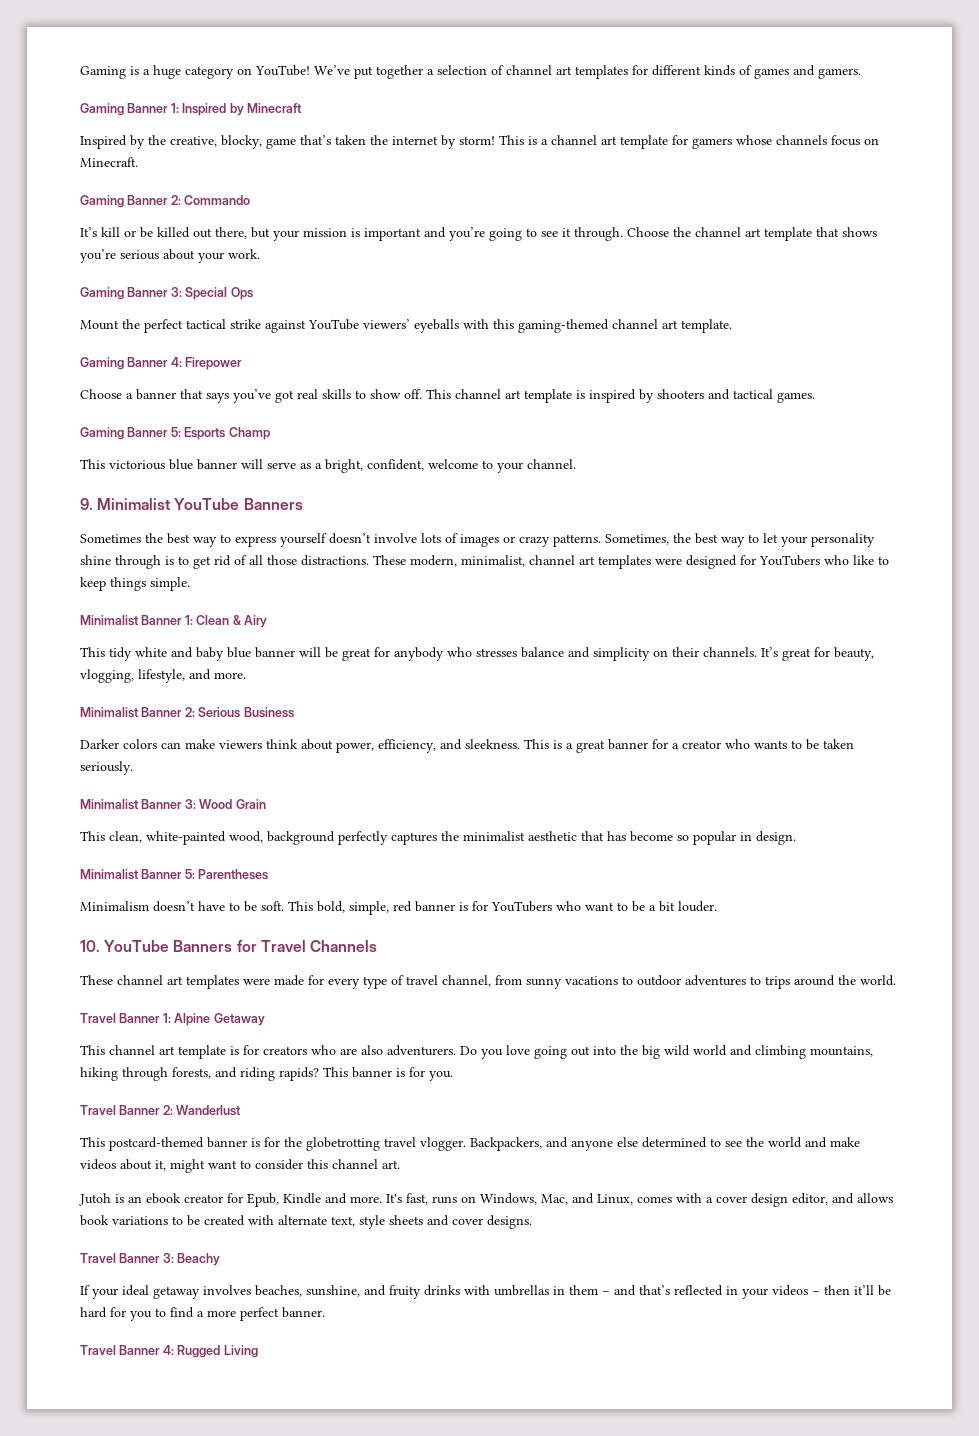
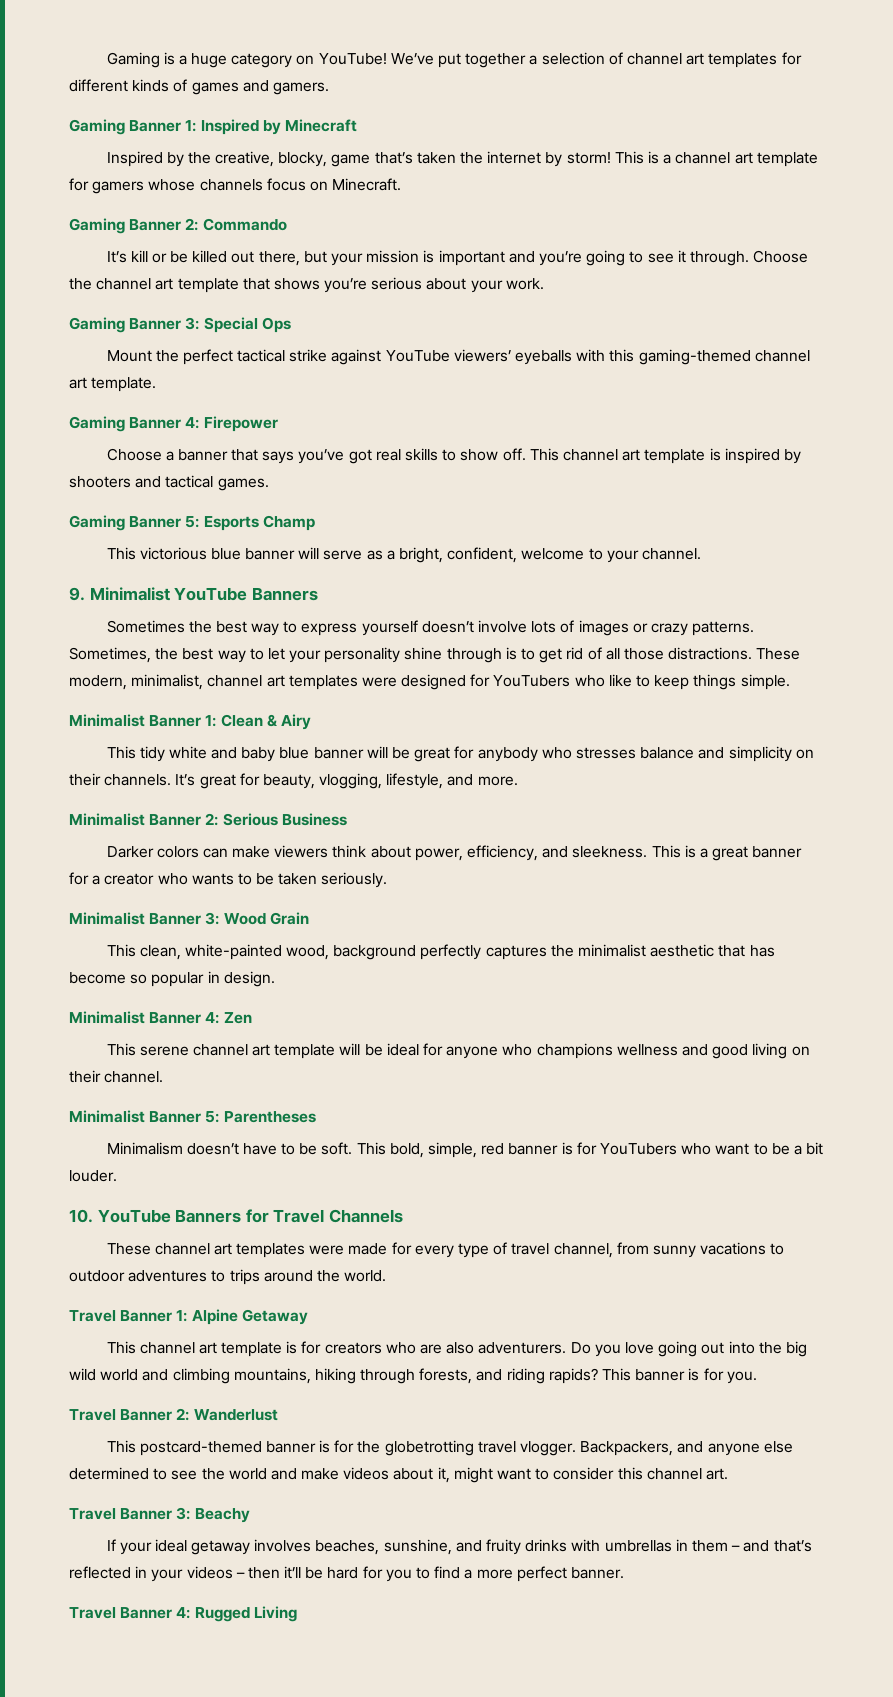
+ Minimalist Banner 4: Zen
+ This serene channel art template will be ideal for anyone who champions wellness and good living on their channel.
- Jutoh is an ebook creator for Epub, Kindle and more. It's fast, runs on Windows, Mac, and Linux, comes with a cover design editor, and allows book variations to be created with alternate text, style sheets and cover designs.

